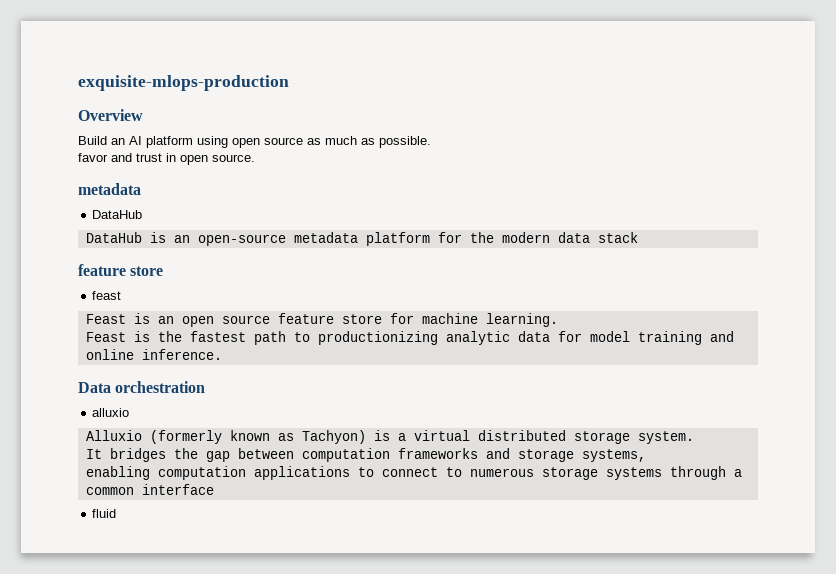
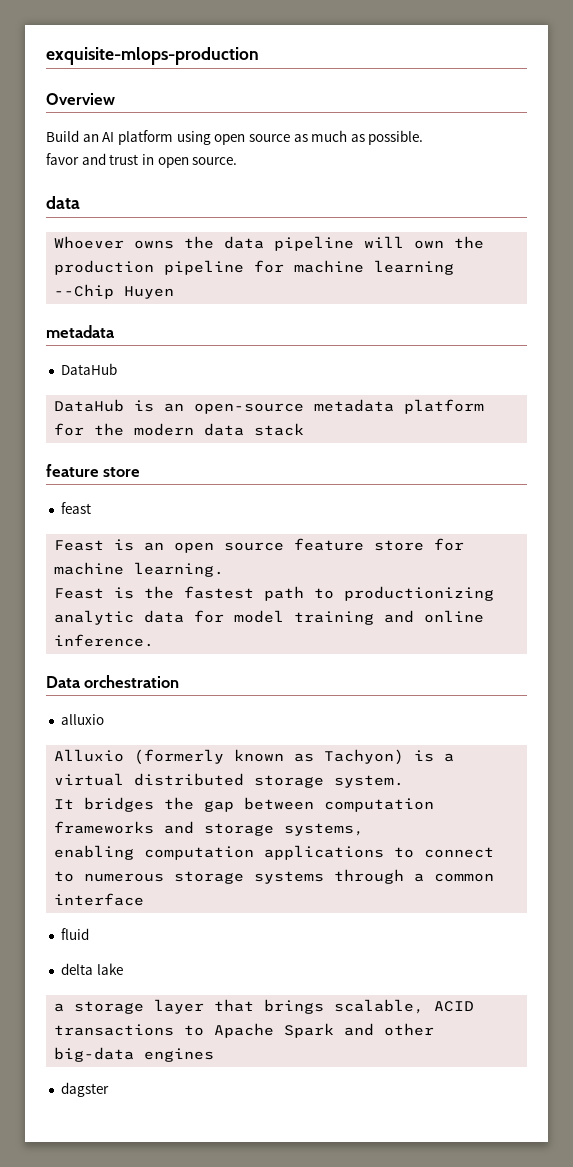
  favor and trust in open source.
+ data
+ Whoever owns the data pipeline will own the production pipeline for machine learning --Chip Huyen
+ delta lake
+ a storage layer that brings scalable, ACID transactions to Apache Spark and other big-data engines
+ dagster

